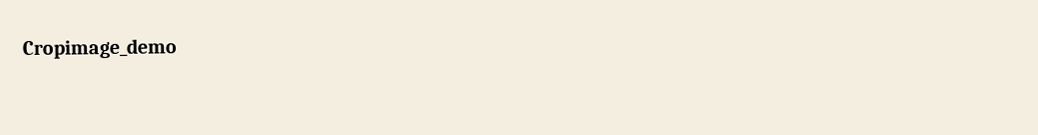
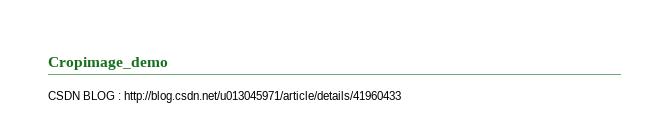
+ CSDN BLOG : http://blog.csdn.net/u013045971/article/details/41960433

